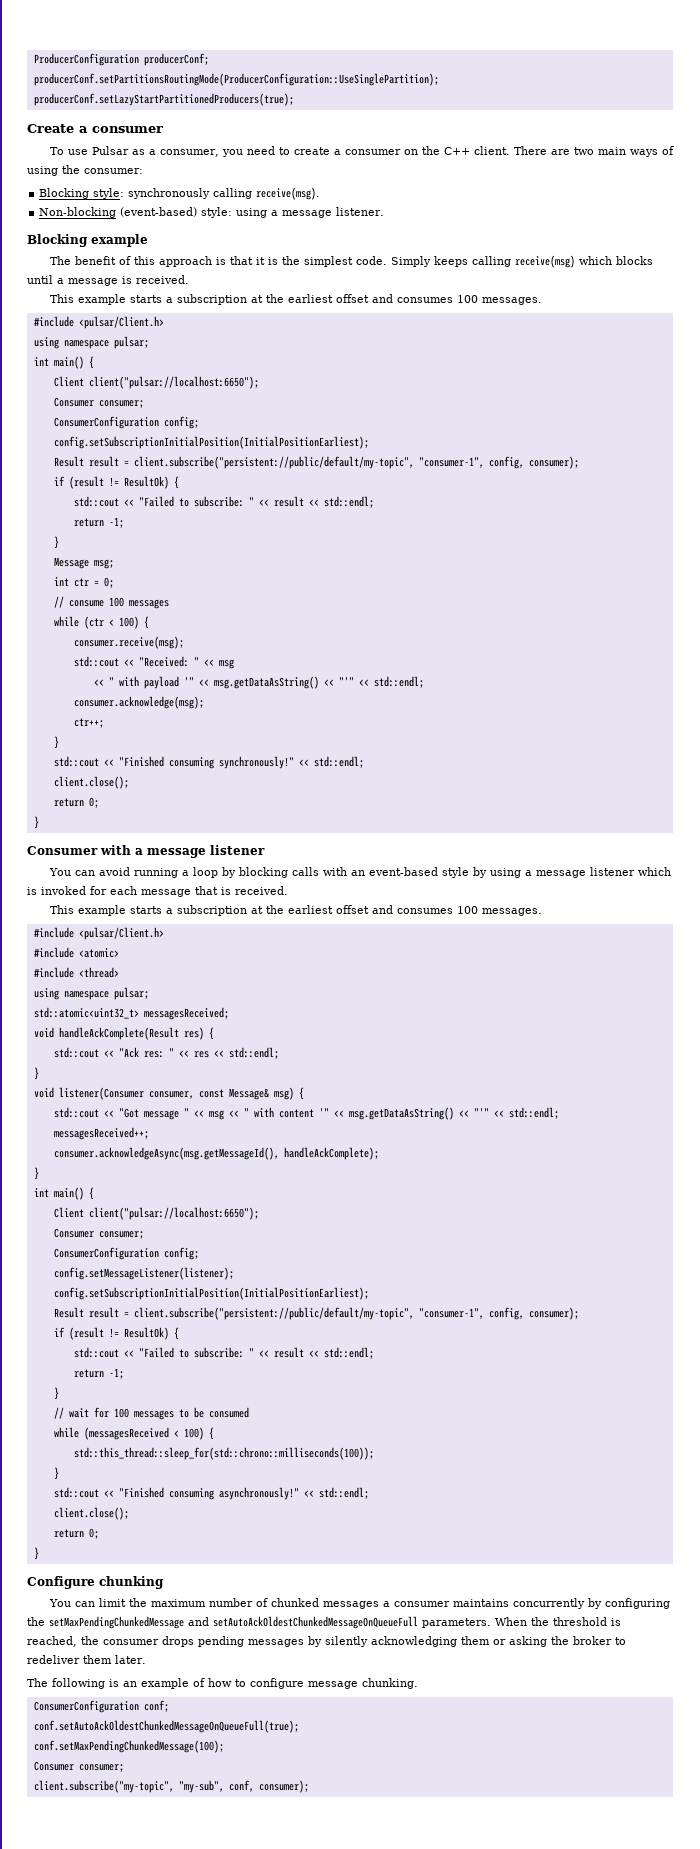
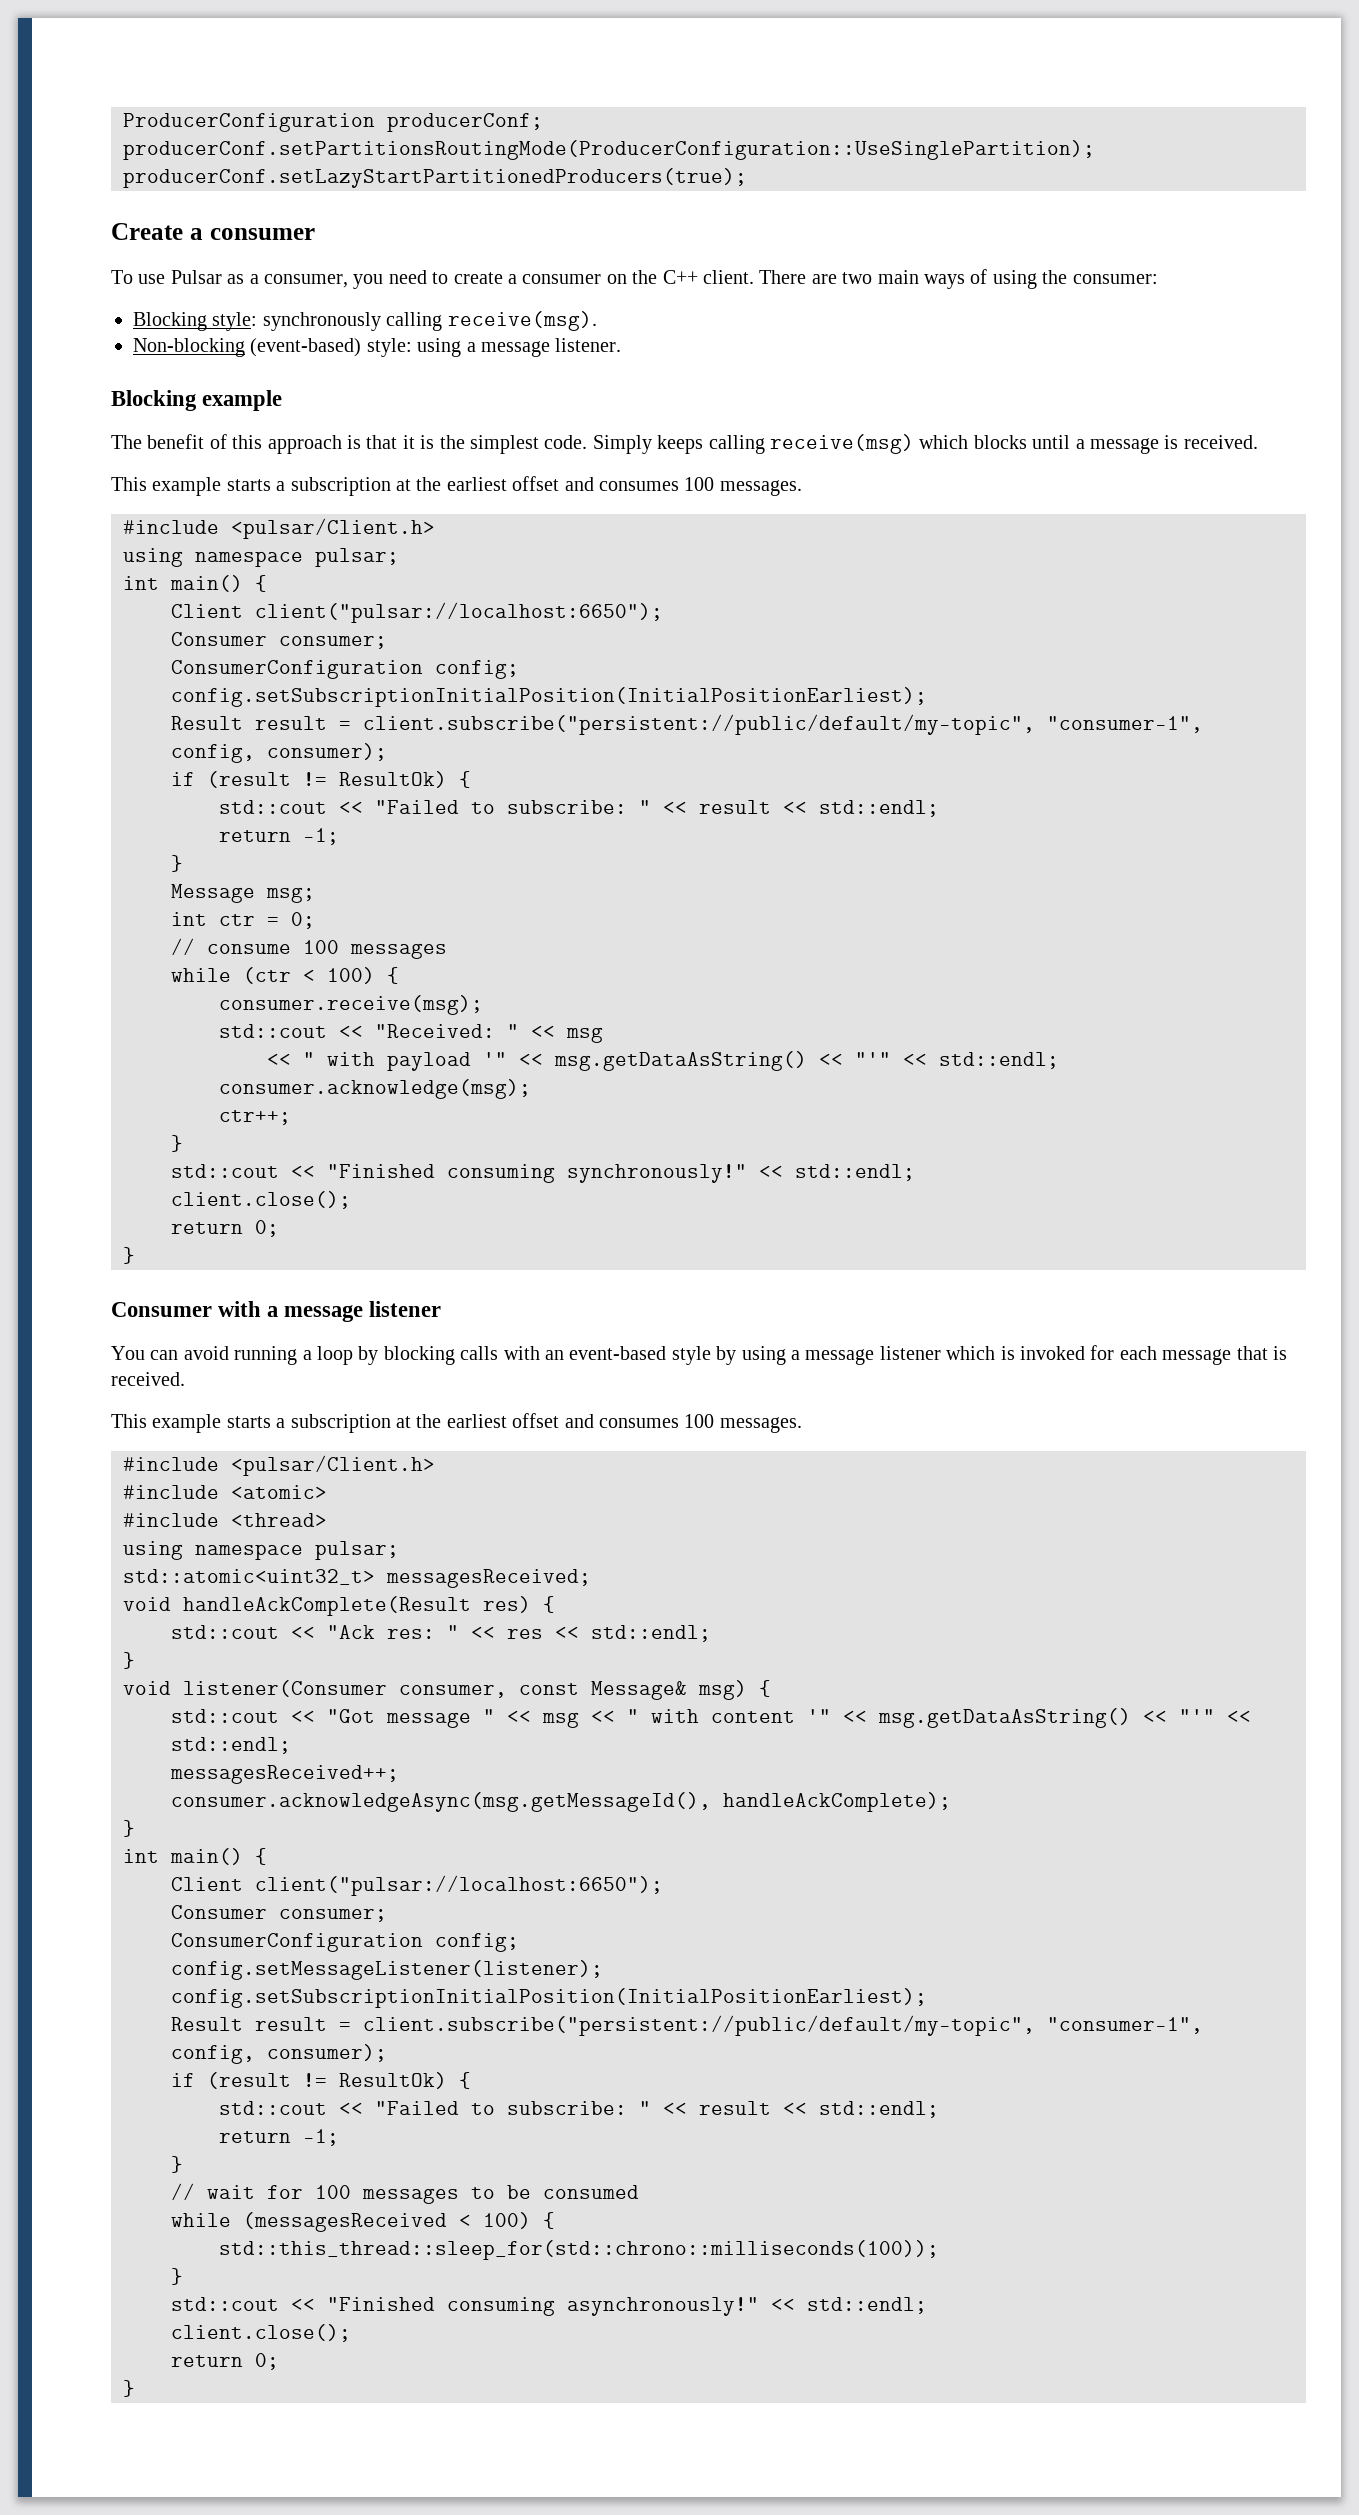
- Configure chunking
- You can limit the maximum number of chunked messages a consumer maintains concurrently by configuring the setMaxPendingChunkedMessage and setAutoAckOldestChunkedMessageOnQueueFull parameters. When the threshold is reached, the consumer drops pending messages by silently acknowledging them or asking the broker to redeliver them later.
- The following is an example of how to configure message chunking.
- ConsumerConfiguration conf;
- conf.setAutoAckOldestChunkedMessageOnQueueFull(true);
- conf.setMaxPendingChunkedMessage(100);
- Consumer consumer;
- client.subscribe("my-topic", "my-sub", conf, consumer);

